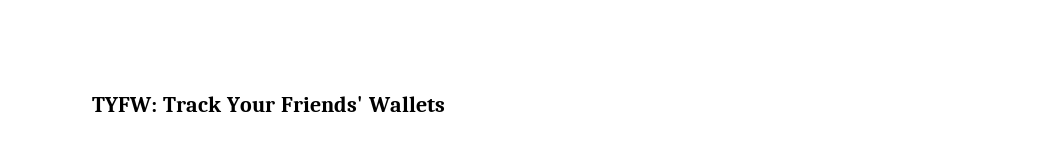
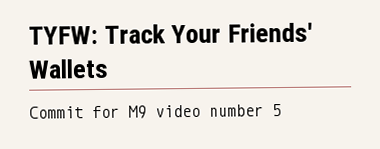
+ Commit for M9 video number 5

